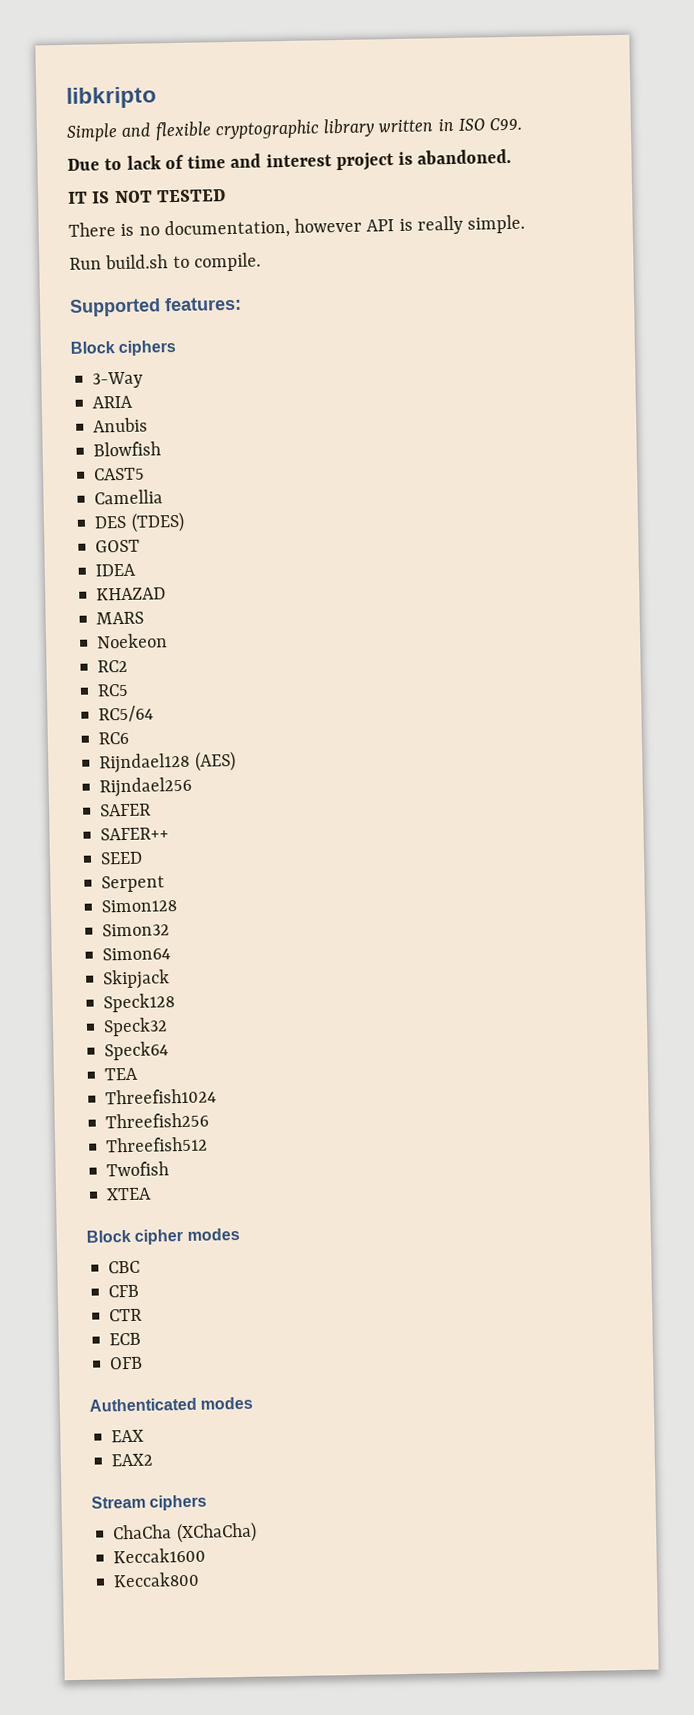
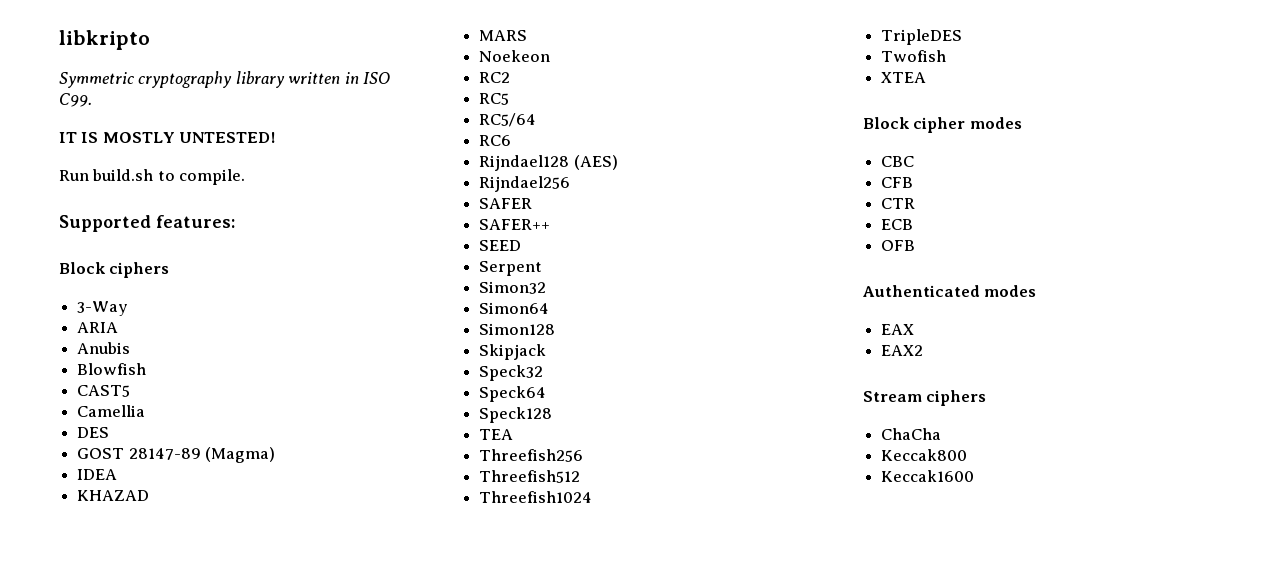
- Simple and flexible cryptographic library written in ISO C99.
+ Symmetric cryptography library written in ISO C99.
- Due to lack of time and interest project is abandoned.
- IT IS NOT TESTED
- There is no documentation, however API is really simple.
+ IT IS MOSTLY UNTESTED!
- DES (TDES)
+ DES
- GOST
+ GOST 28147-89 (Magma)
- Simon128
+ Simon128
- Speck128
+ Speck128
- Threefish1024
+ Threefish1024
+ TripleDES
- ChaCha (XChaCha)
+ ChaCha
+ Keccak800
- Keccak800

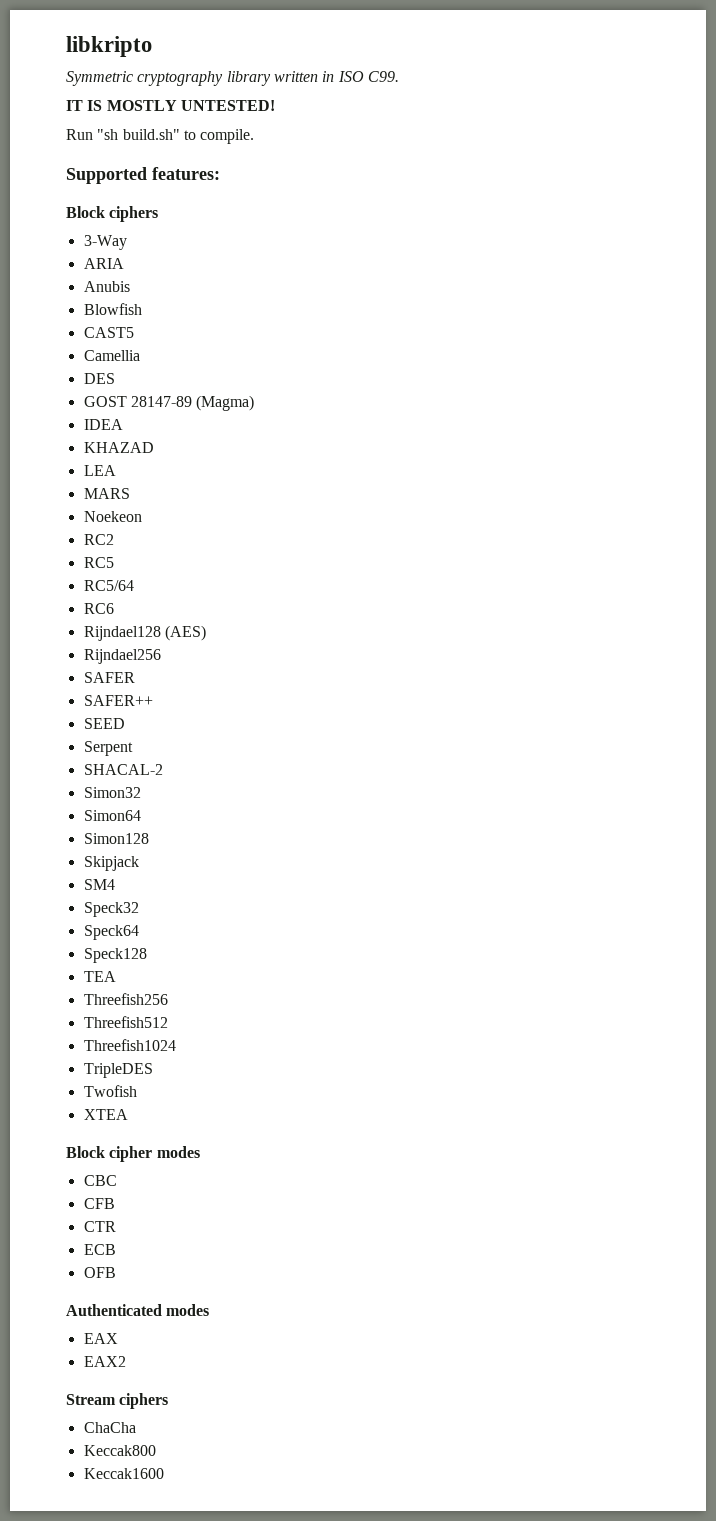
- Run build.sh to compile.
+ Run "sh build.sh" to compile.
+ LEA
+ SHACAL-2
+ SM4

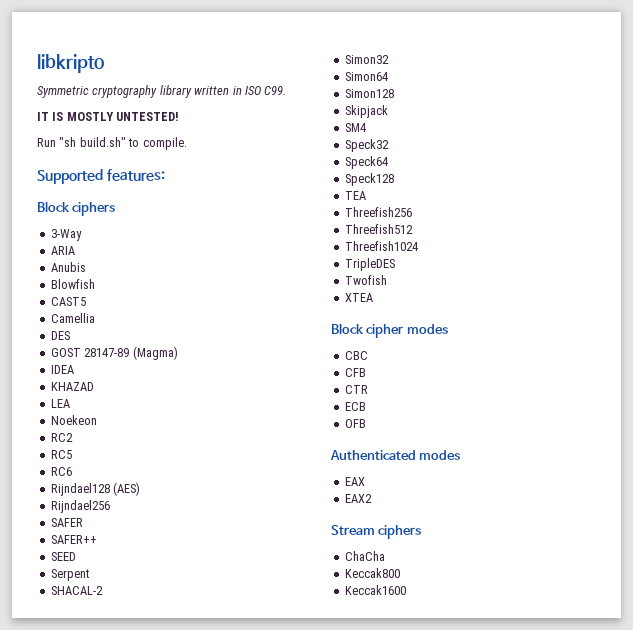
- MARS
- RC5/64

